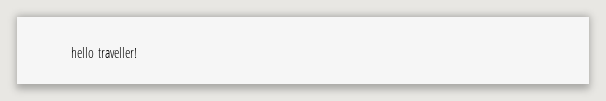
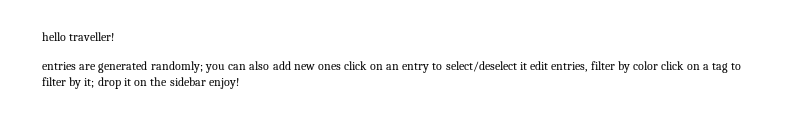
+ entries are generated randomly; you can also add new ones click on an entry to select/deselect it edit entries, filter by color click on a tag to filter by it; drop it on the sidebar enjoy!

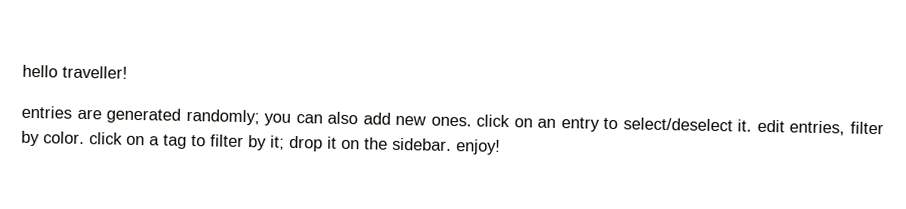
- entries are generated randomly; you can also add new ones click on an entry to select/deselect it edit entries, filter by color click on a tag to filter by it; drop it on the sidebar enjoy!
+ entries are generated randomly; you can also add new ones. click on an entry to select/deselect it. edit entries, filter by color. click on a tag to filter by it; drop it on the sidebar. enjoy!

